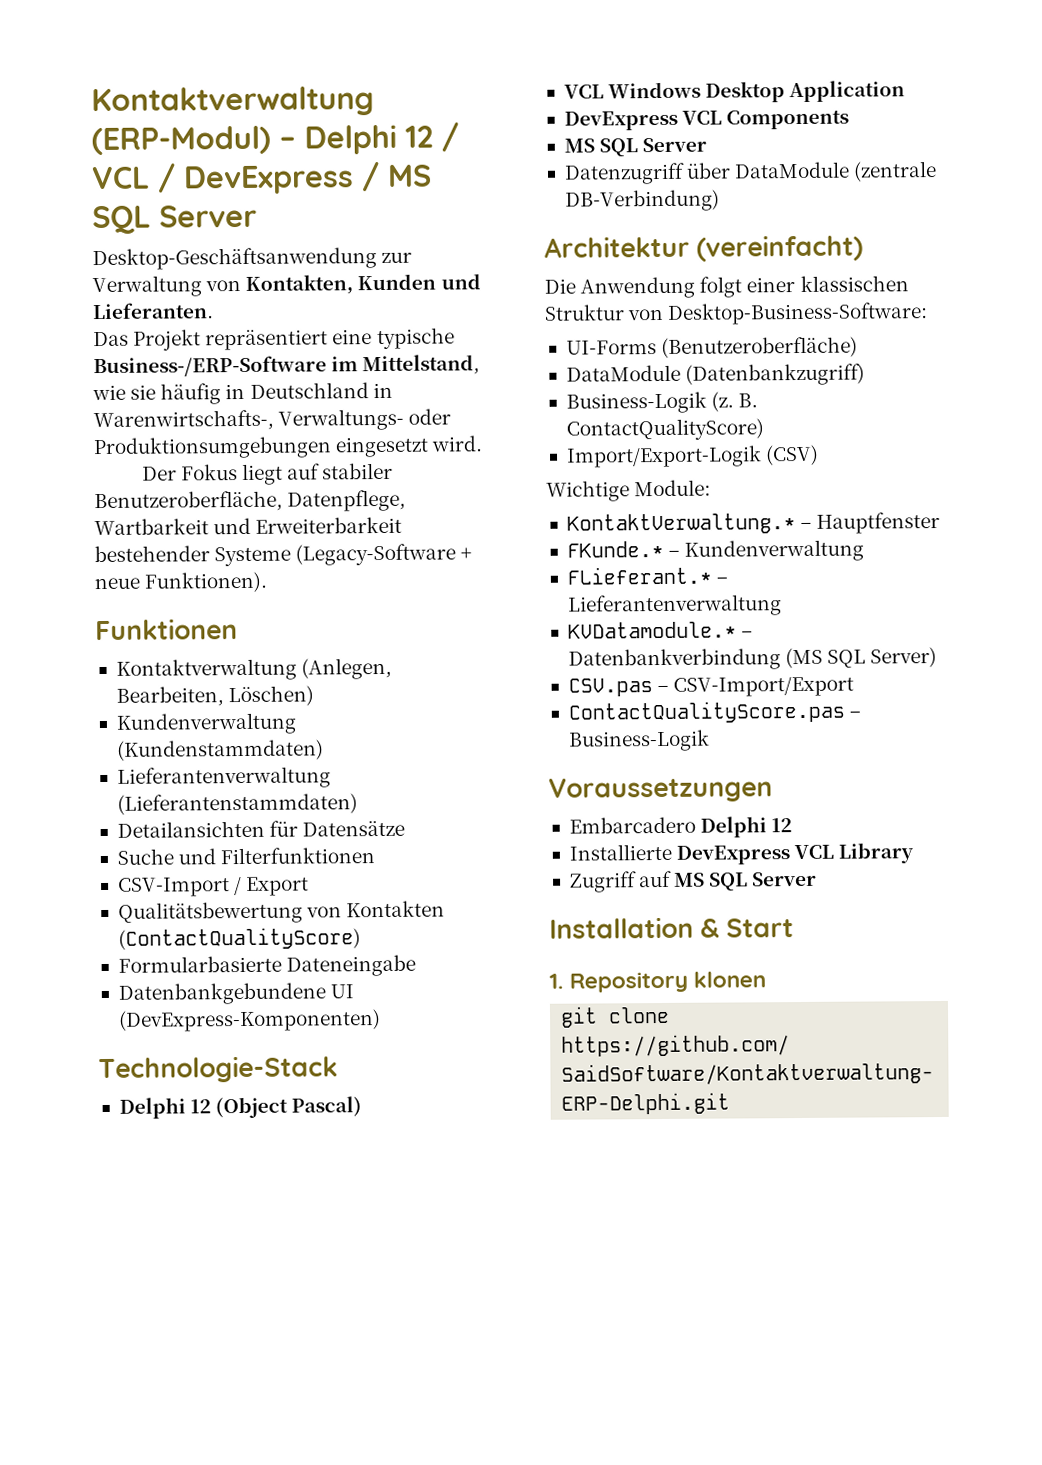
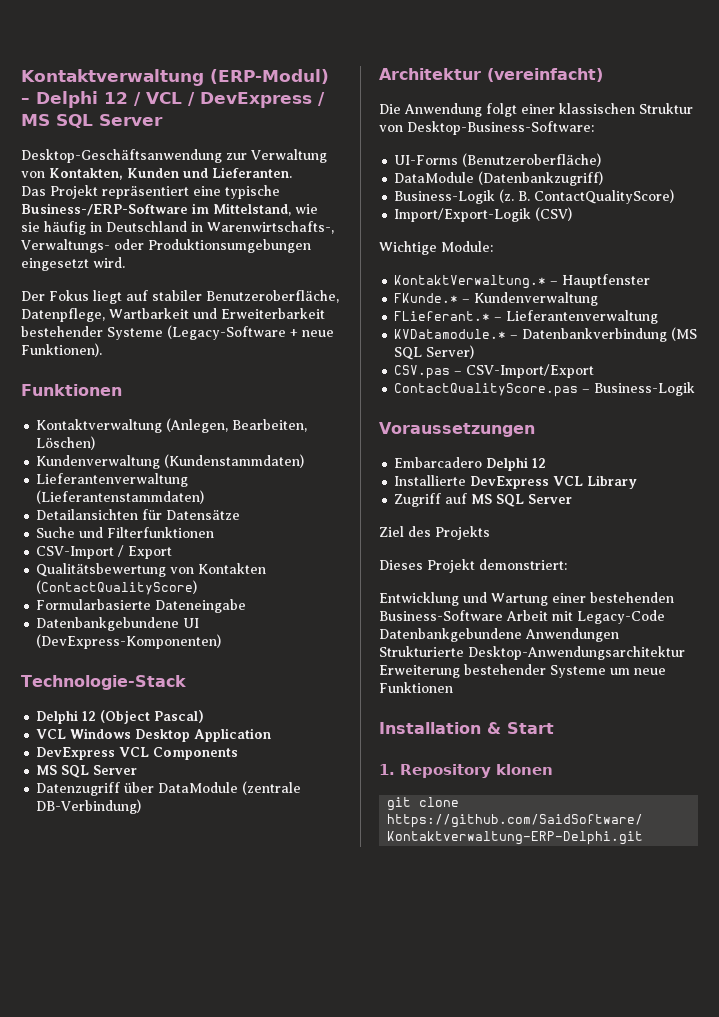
+ Ziel des Projekts
+ Dieses Projekt demonstriert:
+ Entwicklung und Wartung einer bestehenden Business-Software Arbeit mit Legacy-Code Datenbankgebundene Anwendungen Strukturierte Desktop-Anwendungsarchitektur Erweiterung bestehender Systeme um neue Funktionen

